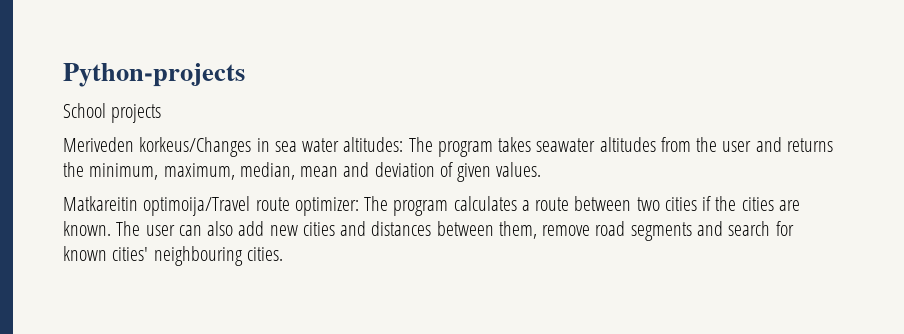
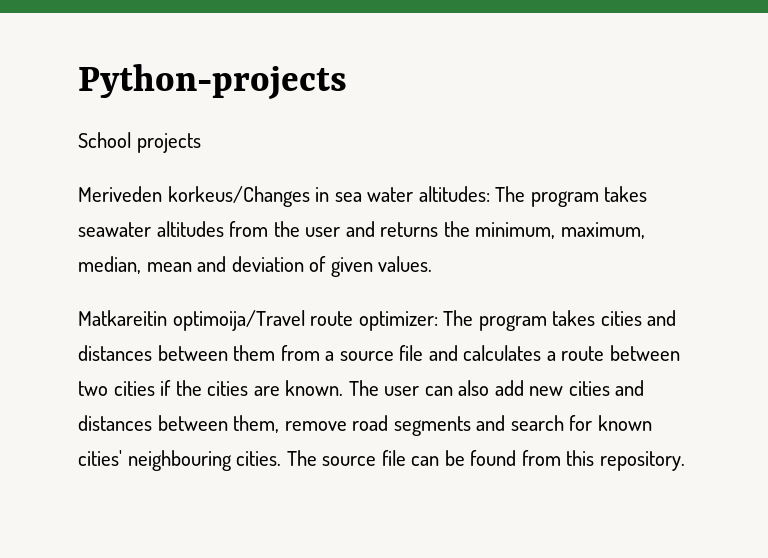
- Matkareitin optimoija/Travel route optimizer: The program calculates a route between two cities if the cities are known.
+ Matkareitin optimoija/Travel route optimizer: The program takes cities and distances between them from a source file and calculates a route between two cities if the cities are known.
+ The source file can be found from this repository.

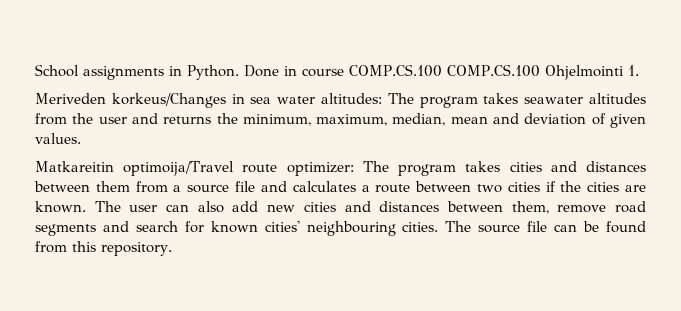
- Python-projects
- School projects
+ School assignments in Python. Done in course COMP.CS.100 COMP.CS.100 Ohjelmointi 1.

